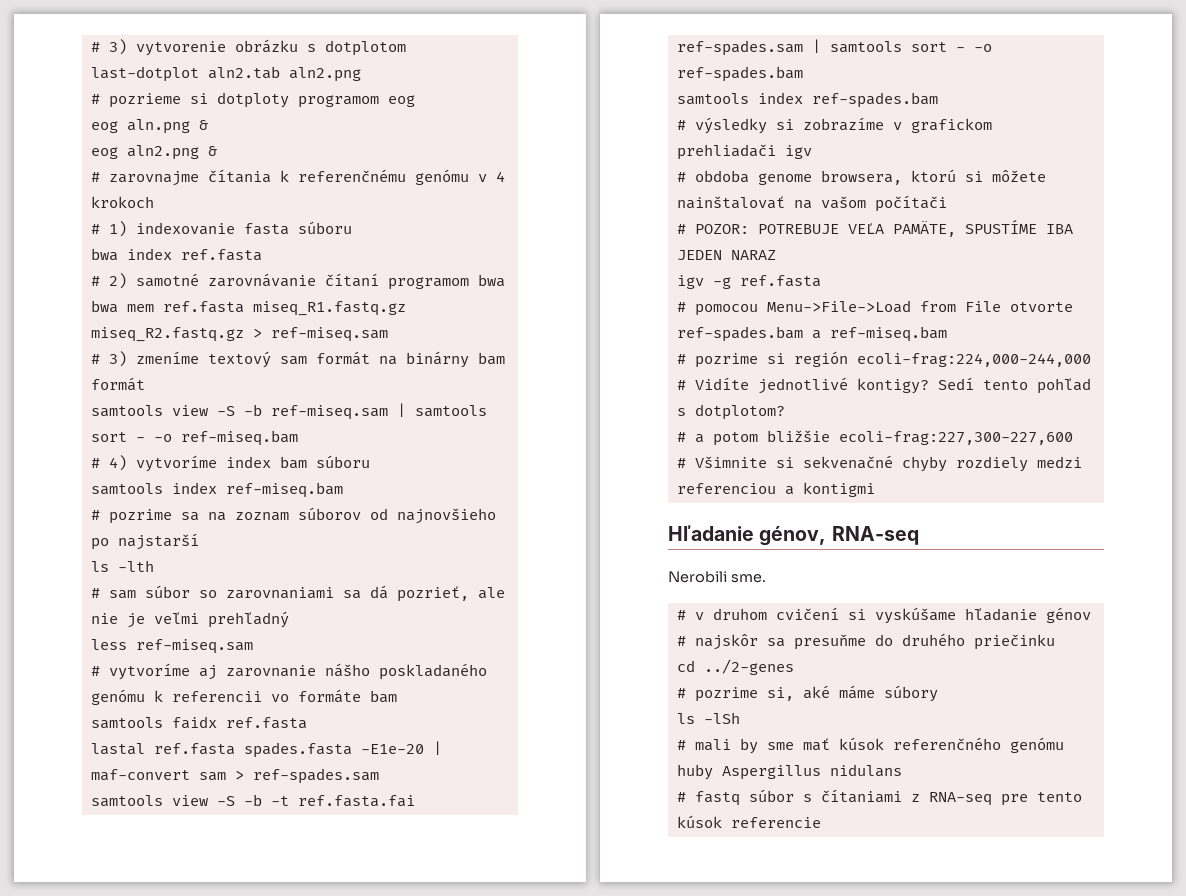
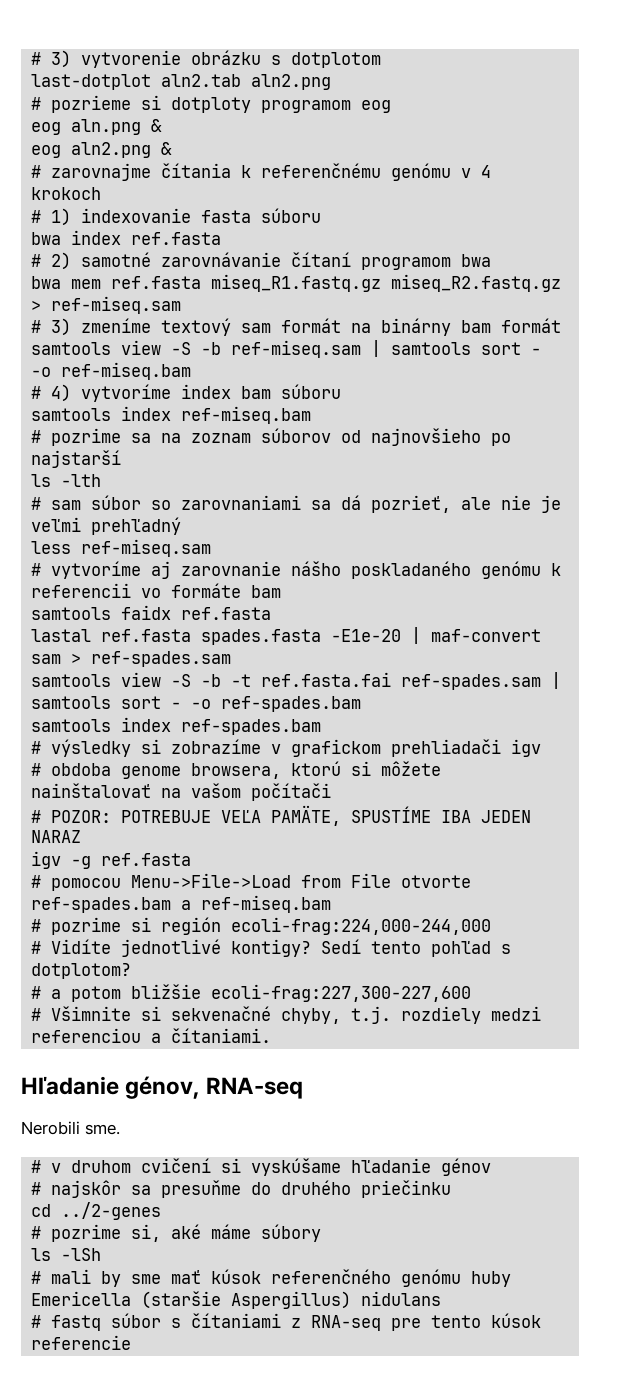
- # Všimnite si sekvenačné chyby rozdiely medzi referenciou a kontigmi
+ # Všimnite si sekvenačné chyby, t.j. rozdiely medzi referenciou a čítaniami.
- # mali by sme mať kúsok referenčného genómu huby Aspergillus nidulans
+ # mali by sme mať kúsok referenčného genómu huby Emericella (staršie Aspergillus) nidulans

